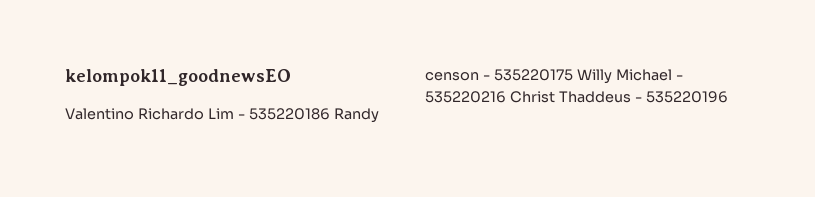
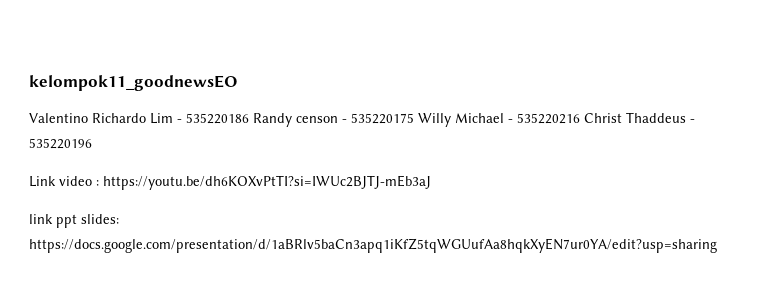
+ Link video : https://youtu.be/dh6KOXvPtTI?si=IWUc2BJTJ-mEb3aJ
+ link ppt slides: https://docs.google.com/presentation/d/1aBRlv5baCn3apq1iKfZ5tqWGUufAa8hqkXyEN7ur0YA/edit?usp=sharing

